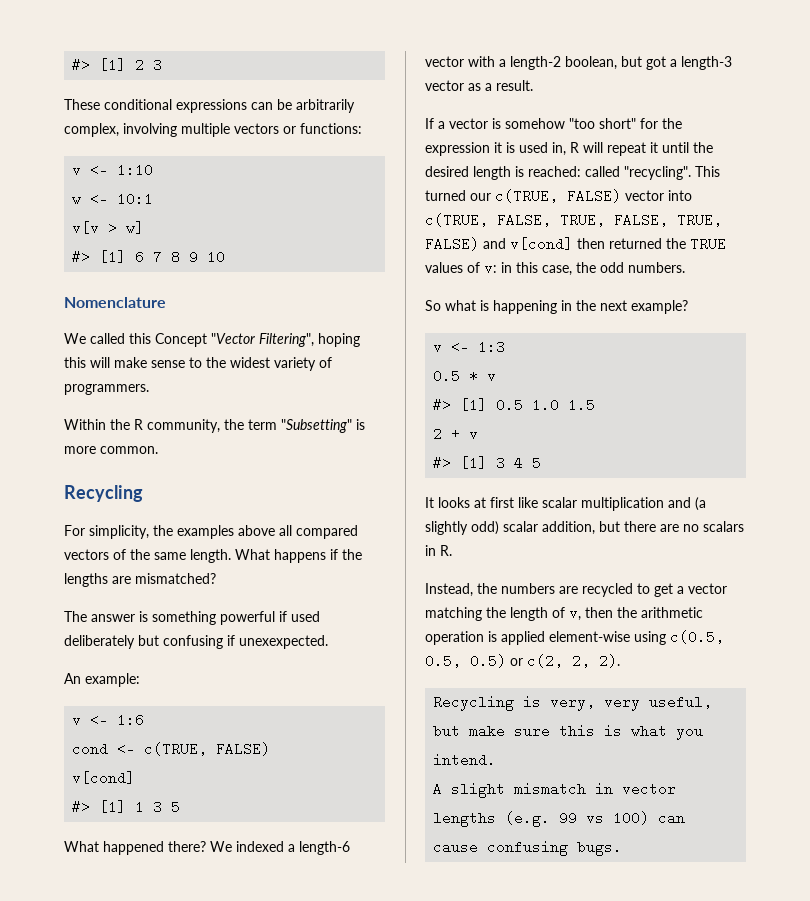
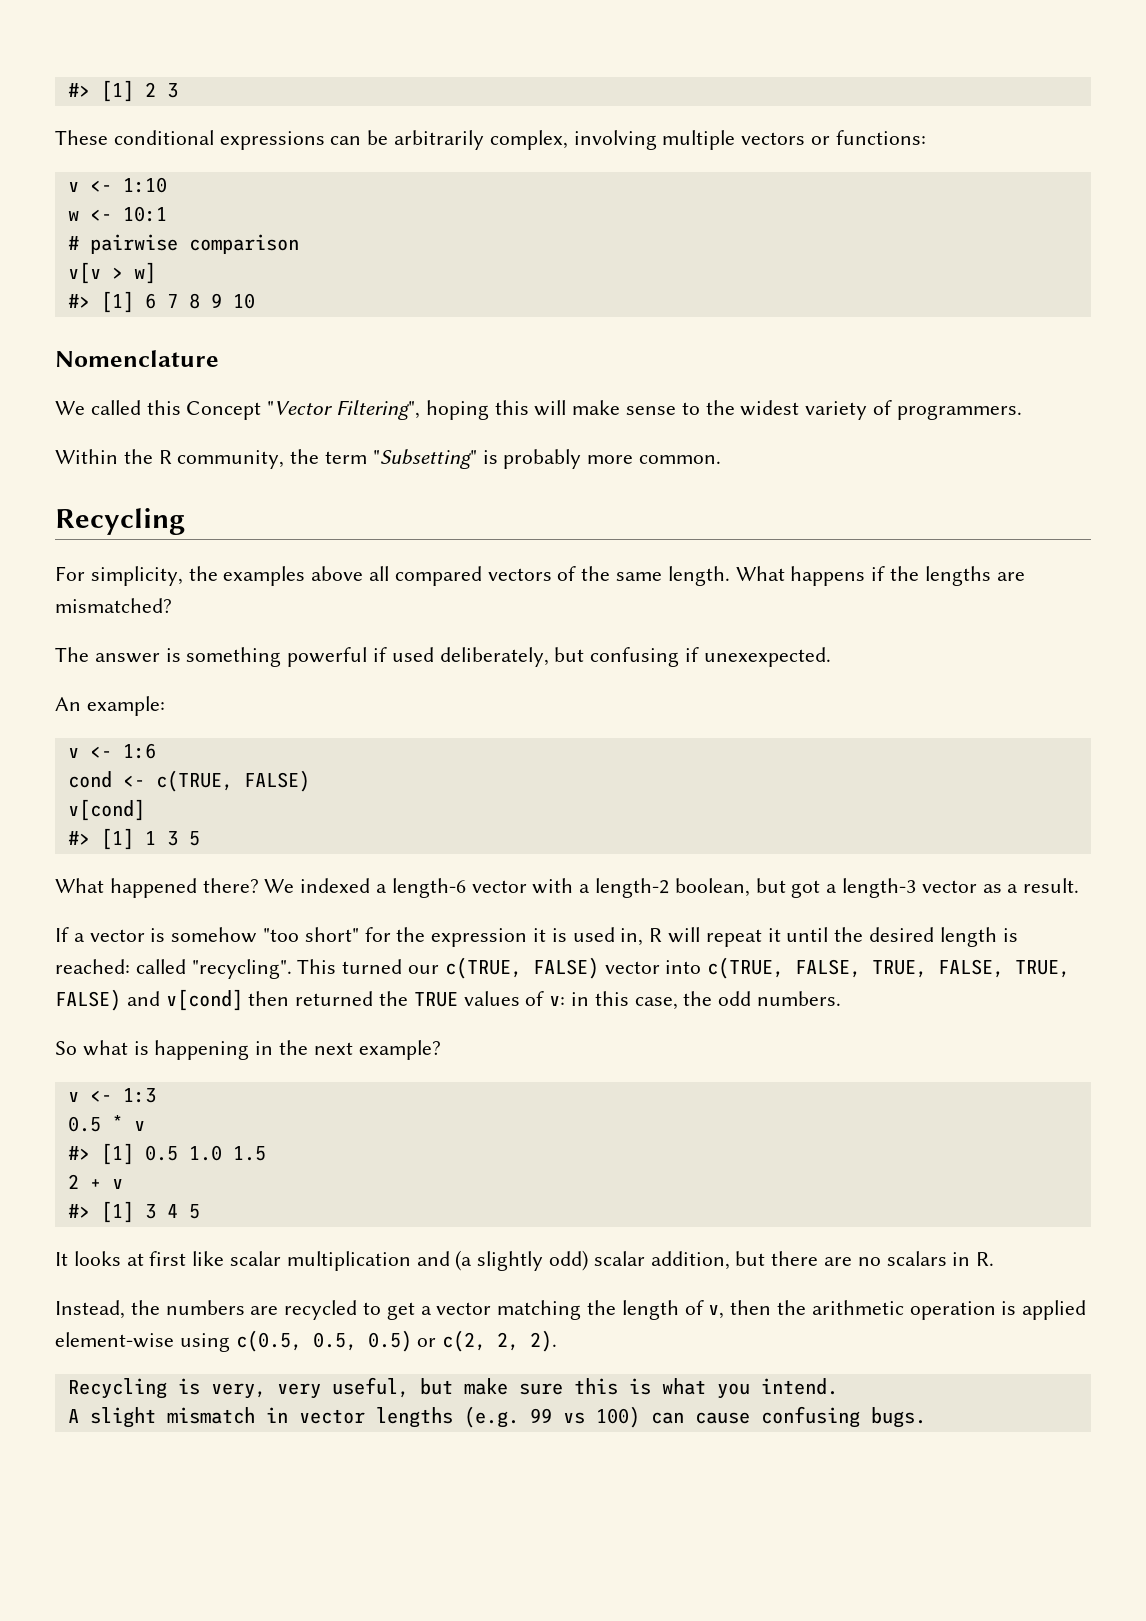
+ # pairwise comparison
- Within the R community, the term "Subsetting" is more common.
+ Within the R community, the term "Subsetting" is probably more common.
- The answer is something powerful if used deliberately but confusing if unexexpected.
+ The answer is something powerful if used deliberately, but confusing if unexexpected.

